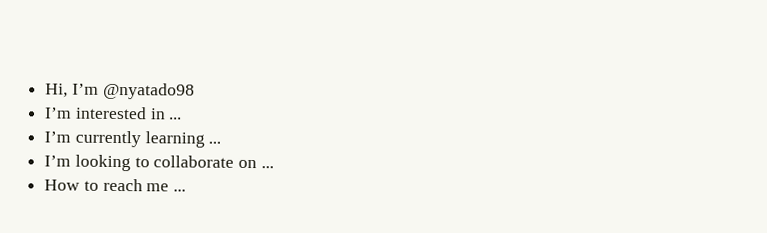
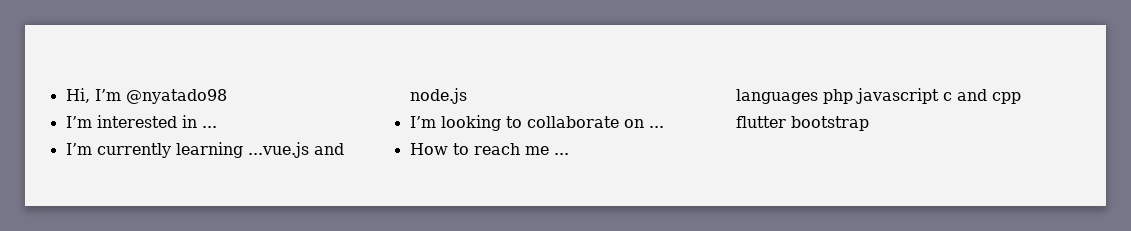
- I’m currently learning ...
+ I’m currently learning ...vue.js and node.js
+ languages php javascript c and cpp flutter bootstrap

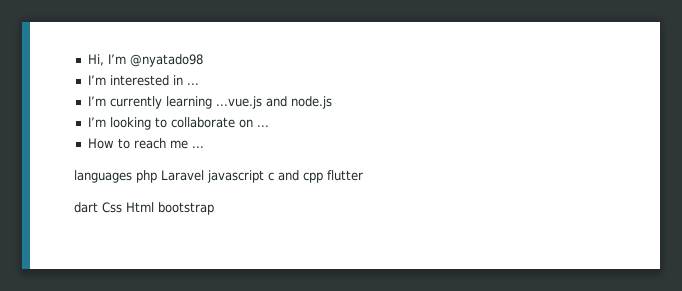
- languages php javascript c and cpp flutter bootstrap
+ languages php Laravel javascript c and cpp flutter
+ dart Css Html bootstrap

